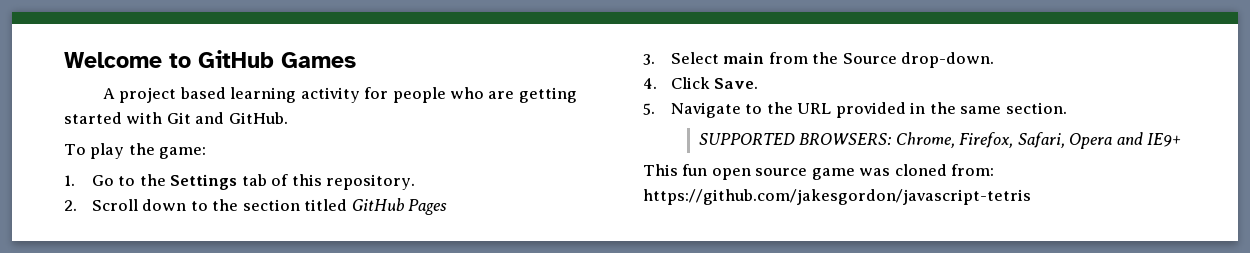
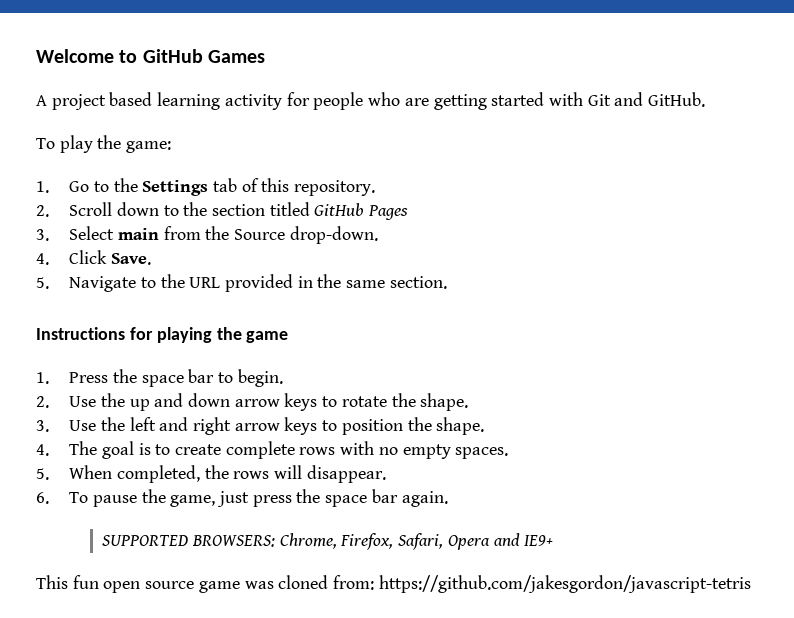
+ Instructions for playing the game
+ 1. Press the space bar to begin.
+ 2. Use the up and down arrow keys to rotate the shape.
+ 3. Use the left and right arrow keys to position the shape.
+ 4. The goal is to create complete rows with no empty spaces.
+ 5. When completed, the rows will disappear.
+ 6. To pause the game, just press the space bar again.

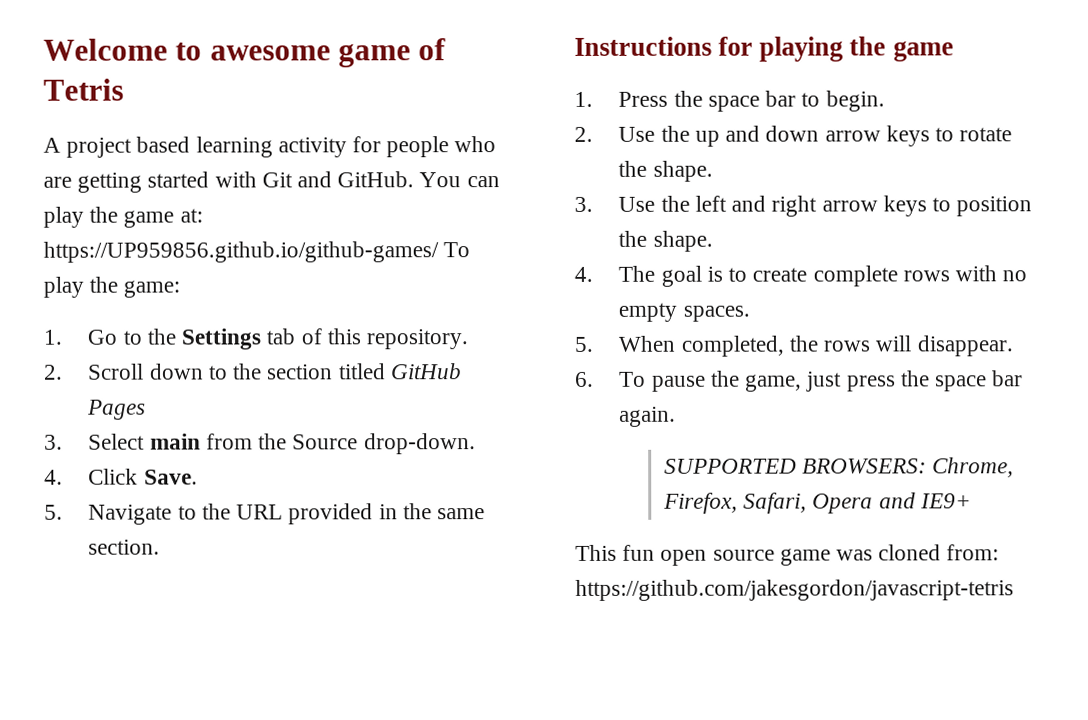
- Welcome to GitHub Games
+ Welcome to awesome game of Tetris
- A project based learning activity for people who are getting started with Git and GitHub.
- To play the game:
+ A project based learning activity for people who are getting started with Git and GitHub. You can play the game at: https://UP959856.github.io/github-games/ To play the game:

